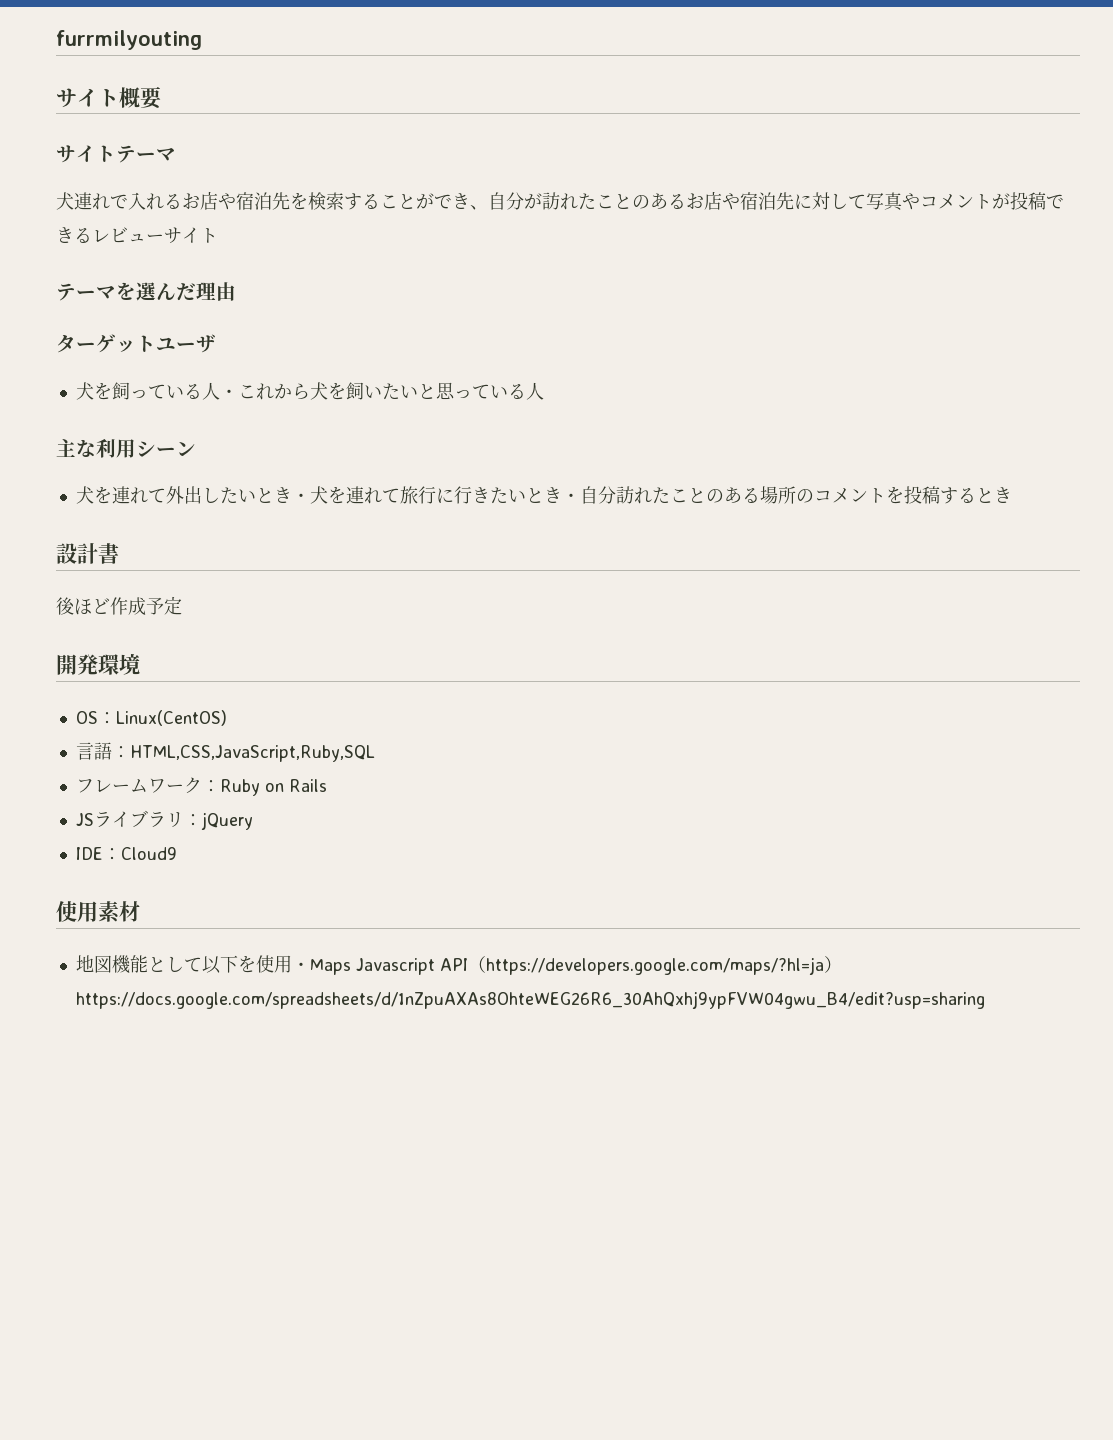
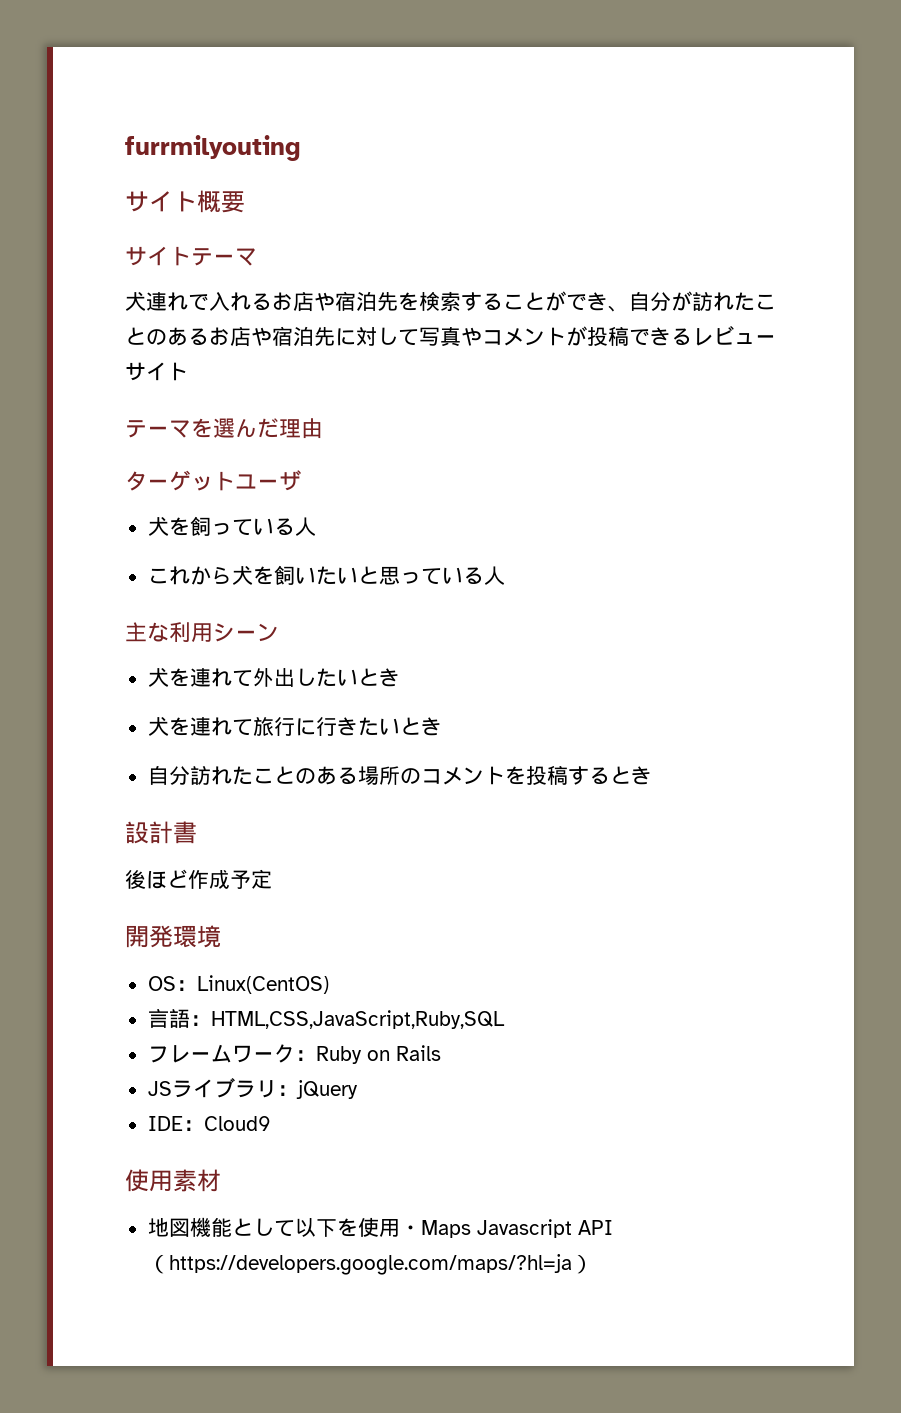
- 犬を飼っている人・これから犬を飼いたいと思っている人
+ 犬を飼っている人
+ これから犬を飼いたいと思っている人
- 犬を連れて外出したいとき・犬を連れて旅行に行きたいとき・自分訪れたことのある場所のコメントを投稿するとき
+ 犬を連れて外出したいとき
+ 犬を連れて旅行に行きたいとき
+ 自分訪れたことのある場所のコメントを投稿するとき
- 地図機能として以下を使用・Maps Javascript API（https://developers.google.com/maps/?hl=ja）https://docs.google.com/spreadsheets/d/1nZpuAXAs8OhteWEG26R6_30AhQxhj9ypFVW04gwu_B4/edit?usp=sharing
+ 地図機能として以下を使用・Maps Javascript API（https://developers.google.com/maps/?hl=ja）

